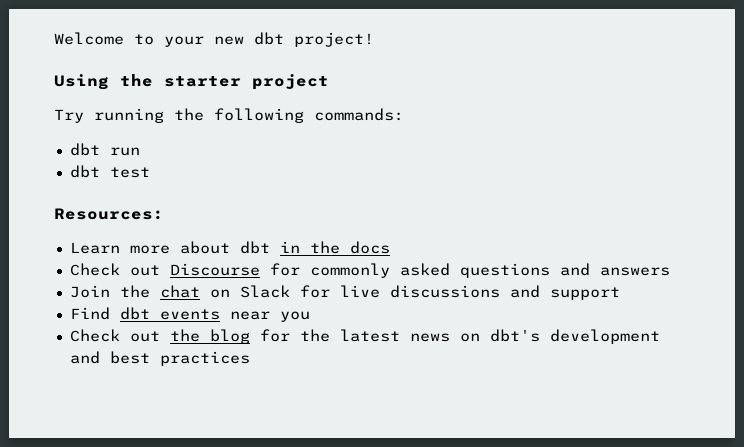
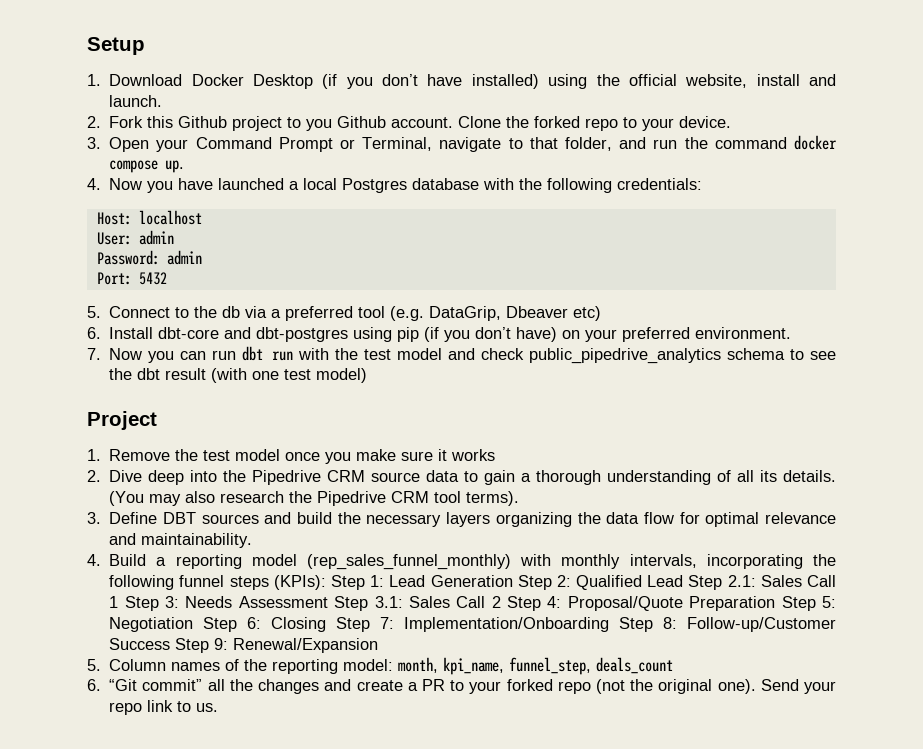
- Welcome to your new dbt project!
- Using the starter project
- Try running the following commands:
- dbt run
- dbt test
- Resources:
- Learn more about dbt in the docs
- Check out Discourse for commonly asked questions and answers
- Join the chat on Slack for live discussions and support
- Find dbt events near you
- Check out the blog for the latest news on dbt's development and best practices
+ Setup
+ 1. Download Docker Desktop (if you don’t have installed) using the official website, install and launch.
+ 2. Fork this Github project to you Github account. Clone the forked repo to your device.
+ 3. Open your Command Prompt or Terminal, navigate to that folder, and run the command docker compose up.
+ 4. Now you have launched a local Postgres database with the following credentials:
+ Host: localhost
+ User: admin
+ Password: admin
+ Port: 5432
+ 5. Connect to the db via a preferred tool (e.g. DataGrip, Dbeaver etc)
+ 6. Install dbt-core and dbt-postgres using pip (if you don’t have) on your preferred environment.
+ 7. Now you can run dbt run with the test model and check public_pipedrive_analytics schema to see the dbt result (with one test model)
+ Project
+ 1. Remove the test model once you make sure it works
+ 2. Dive deep into the Pipedrive CRM source data to gain a thorough understanding of all its details. (You may also research the Pipedrive CRM tool terms).
+ 3. Define DBT sources and build the necessary layers organizing the data flow for optimal relevance and maintainability.
+ 4. Build a reporting model (rep_sales_funnel_monthly) with monthly intervals, incorporating the following funnel steps (KPIs): Step 1: Lead Generation Step 2: Qualified Lead Step 2.1: Sales Call 1 Step 3: Needs Assessment Step 3.1: Sales Call 2 Step 4: Proposal/Quote Preparation Step 5: Negotiation Step 6: Closing Step 7: Implementation/Onboarding Step 8: Follow-up/Customer Success Step 9: Renewal/Expansion
+ 5. Column names of the reporting model: month, kpi_name, funnel_step, deals_count
+ 6. “Git commit” all the changes and create a PR to your forked repo (not the original one). Send your repo link to us.

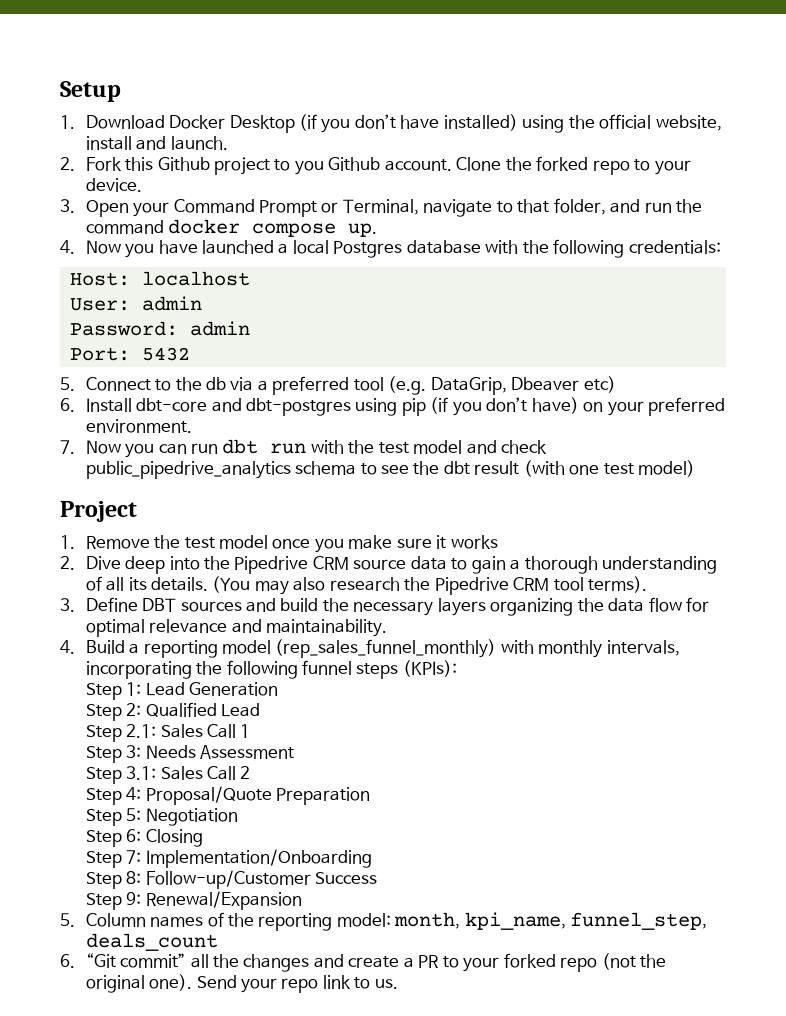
- 4. Build a reporting model (rep_sales_funnel_monthly) with monthly intervals, incorporating the following funnel steps (KPIs): Step 1: Lead Generation Step 2: Qualified Lead Step 2.1: Sales Call 1 Step 3: Needs Assessment Step 3.1: Sales Call 2 Step 4: Proposal/Quote Preparation Step 5: Negotiation Step 6: Closing Step 7: Implementation/Onboarding Step 8: Follow-up/Customer Success Step 9: Renewal/Expansion
+ 4. Build a reporting model (rep_sales_funnel_monthly) with monthly intervals, incorporating the following funnel steps (KPIs):
+ Step 1: Lead Generation
+ Step 2: Qualified Lead
+ Step 2.1: Sales Call 1
+ Step 3: Needs Assessment
+ Step 3.1: Sales Call 2
+ Step 4: Proposal/Quote Preparation
+ Step 5: Negotiation
+ Step 6: Closing
+ Step 7: Implementation/Onboarding
+ Step 8: Follow-up/Customer Success
+ Step 9: Renewal/Expansion

